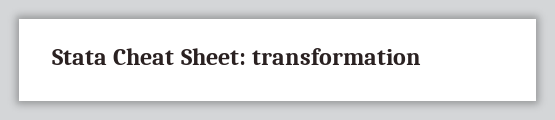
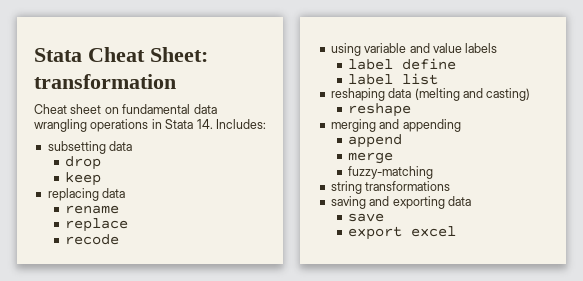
+ Cheat sheet on fundamental data wrangling operations in Stata 14. Includes:
+ subsetting data
+ drop
+ keep
+ replacing data
+ rename
+ replace
+ recode
+ using variable and value labels
+ label define
+ label list
+ reshaping data (melting and casting)
+ reshape
+ merging and appending
+ append
+ merge
+ fuzzy-matching
+ string transformations
+ saving and exporting data
+ save
+ export excel

